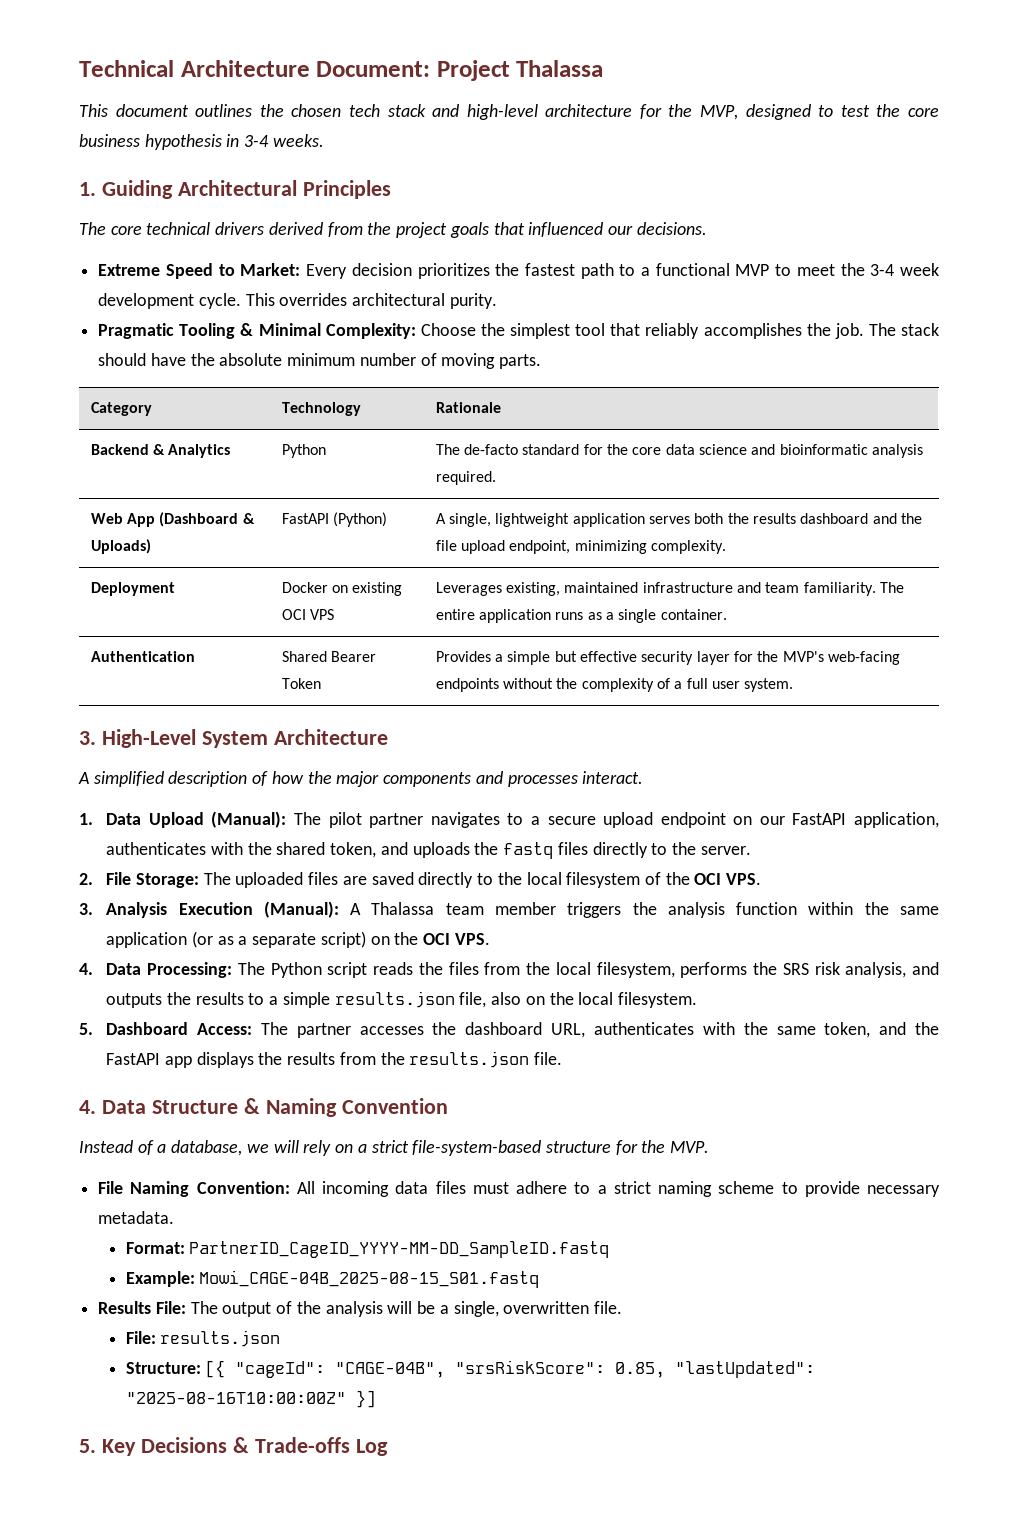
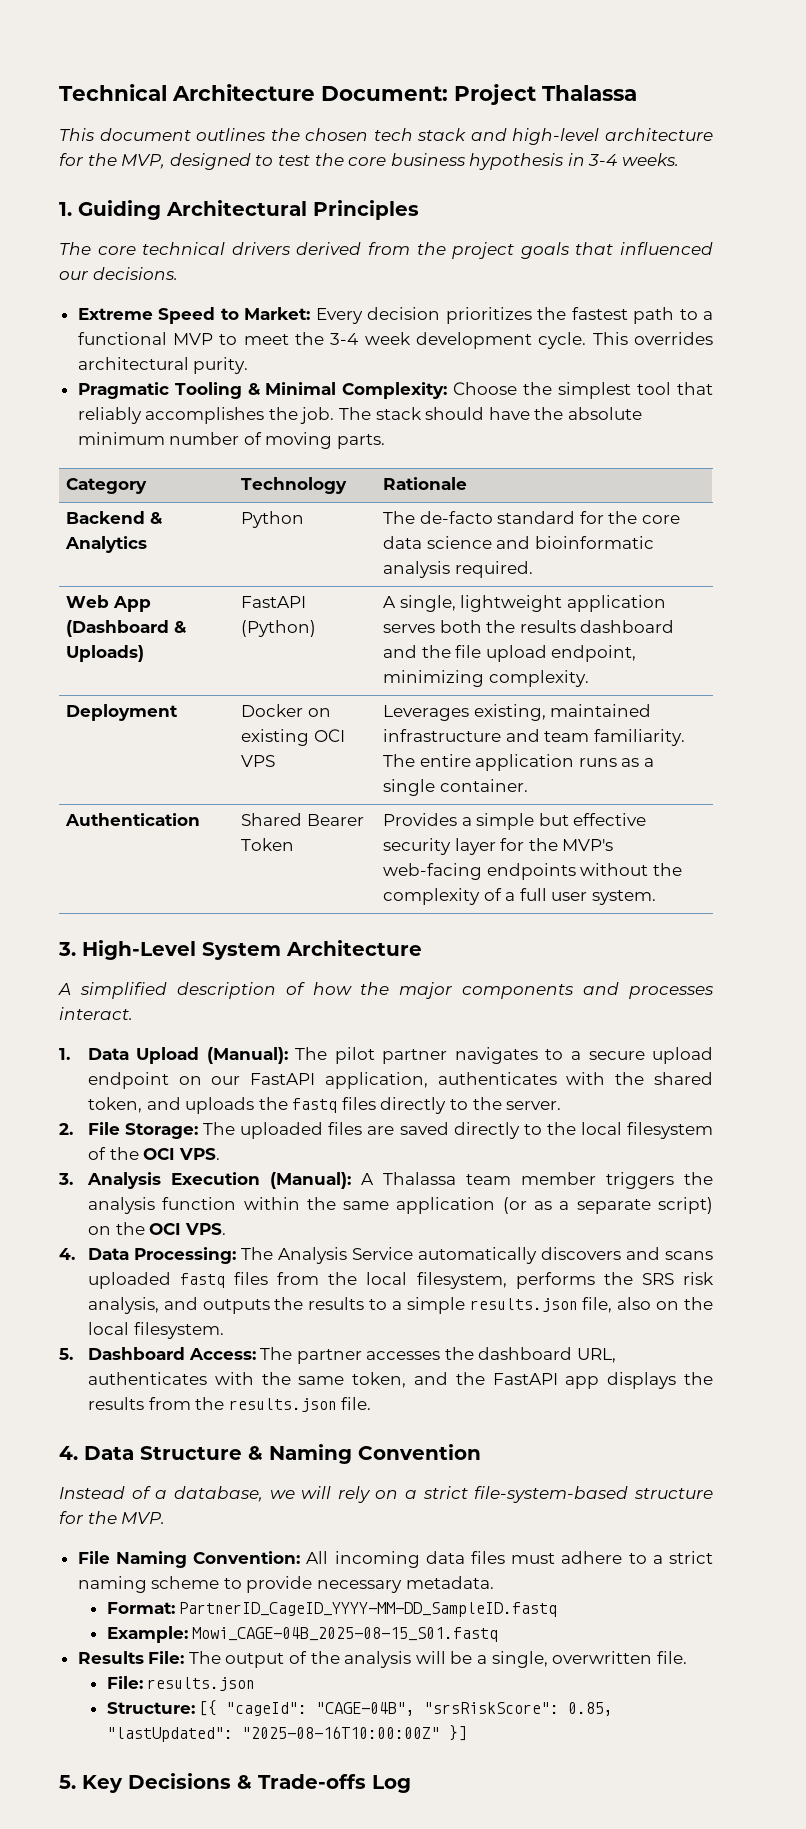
- 4. Data Processing: The Python script reads the files from the local filesystem, performs the SRS risk analysis, and outputs the results to a simple results.json file, also on the local filesystem.
+ 4. Data Processing: The Analysis Service automatically discovers and scans uploaded fastq files from the local filesystem, performs the SRS risk analysis, and outputs the results to a simple results.json file, also on the local filesystem.

